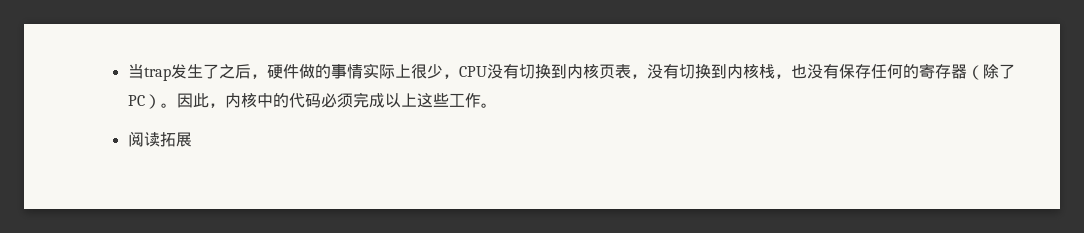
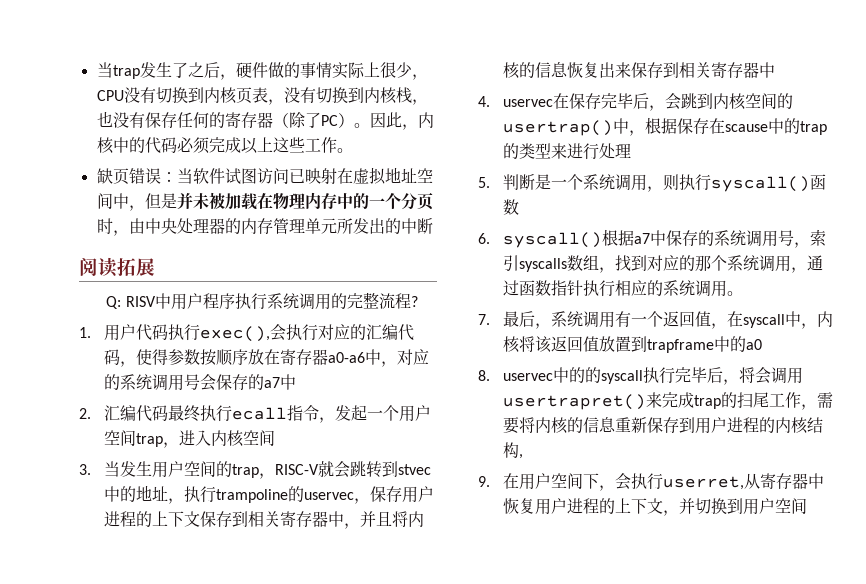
+ 缺页错误：当软件试图访问已映射在虚拟地址空间中，但是并未被加载在物理内存中的一个分页时，由中央处理器的内存管理单元所发出的中断
  阅读拓展
+ Q: RISV中用户程序执行系统调用的完整流程?
+ 1.用户代码执行exec(),会执行对应的汇编代码，使得参数按顺序放在寄存器a0-a6中，对应的系统调用号会保存的a7中
+ 2.汇编代码最终执行ecall指令，发起一个用户空间trap，进入内核空间
+ 3.当发生用户空间的trap，RISC-V就会跳转到stvec中的地址，执行trampoline的uservec，保存用户进程的上下文保存到相关寄存器中，并且将内核的信息恢复出来保存到相关寄存器中
+ 4. uservec在保存完毕后，会跳到内核空间的usertrap()中，根据保存在scause中的trap的类型来进行处理
+ 5.判断是一个系统调用，则执行syscall()函数
+ 6. syscall()根据a7中保存的系统调用号，索引syscalls数组，找到对应的那个系统调用，通过函数指针执行相应的系统调用。
+ 7.最后，系统调用有一个返回值，在syscall中，内核将该返回值放置到trapframe中的a0
+ 8. uservec中的的syscall执行完毕后，将会调用usertrapret()来完成trap的扫尾工作，需要将内核的信息重新保存到用户进程的内核结构,
+ 9.在用户空间下，会执行userret,从寄存器中恢复用户进程的上下文，并切换到用户空间

